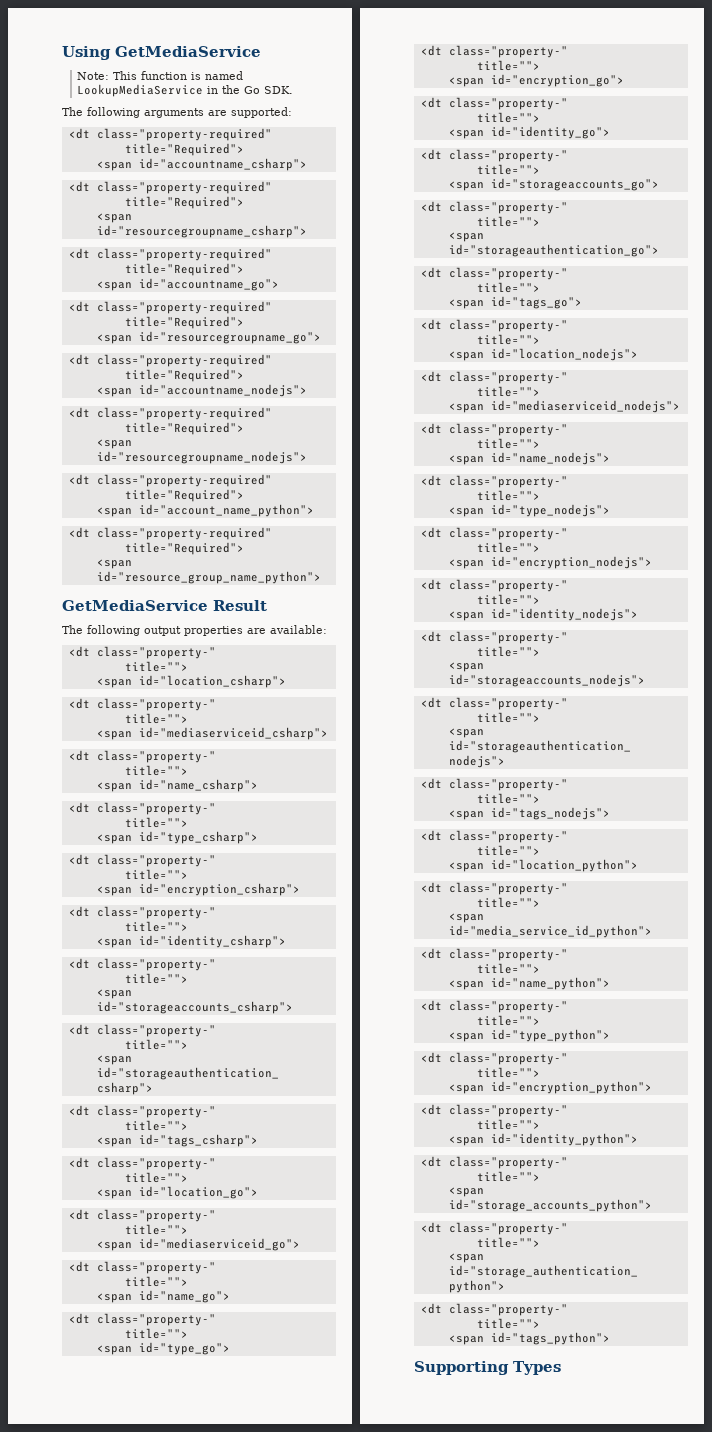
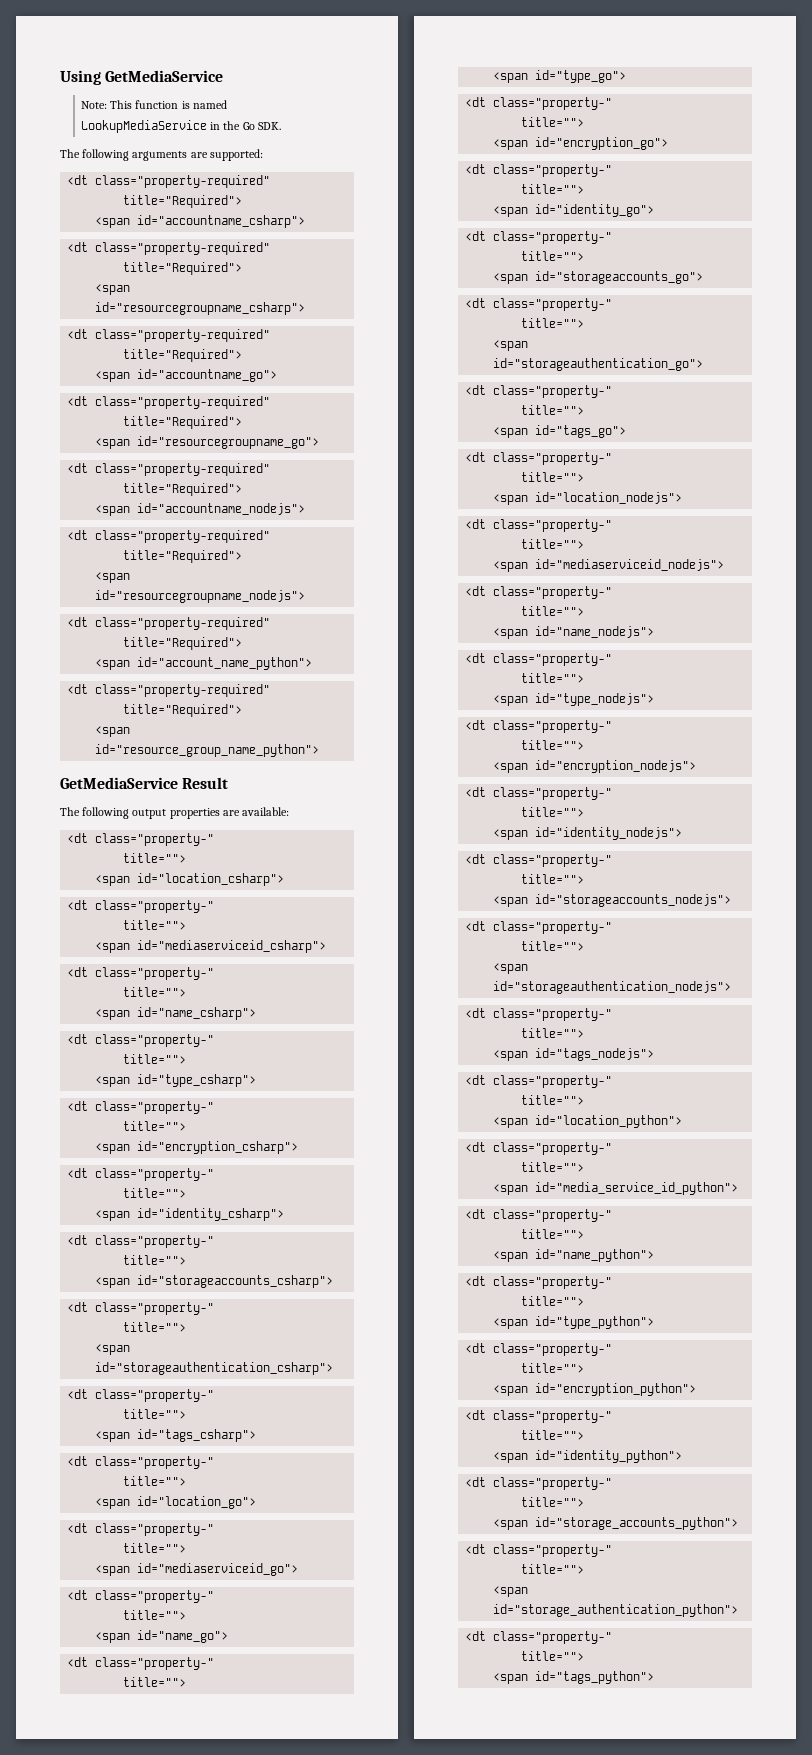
- Supporting Types

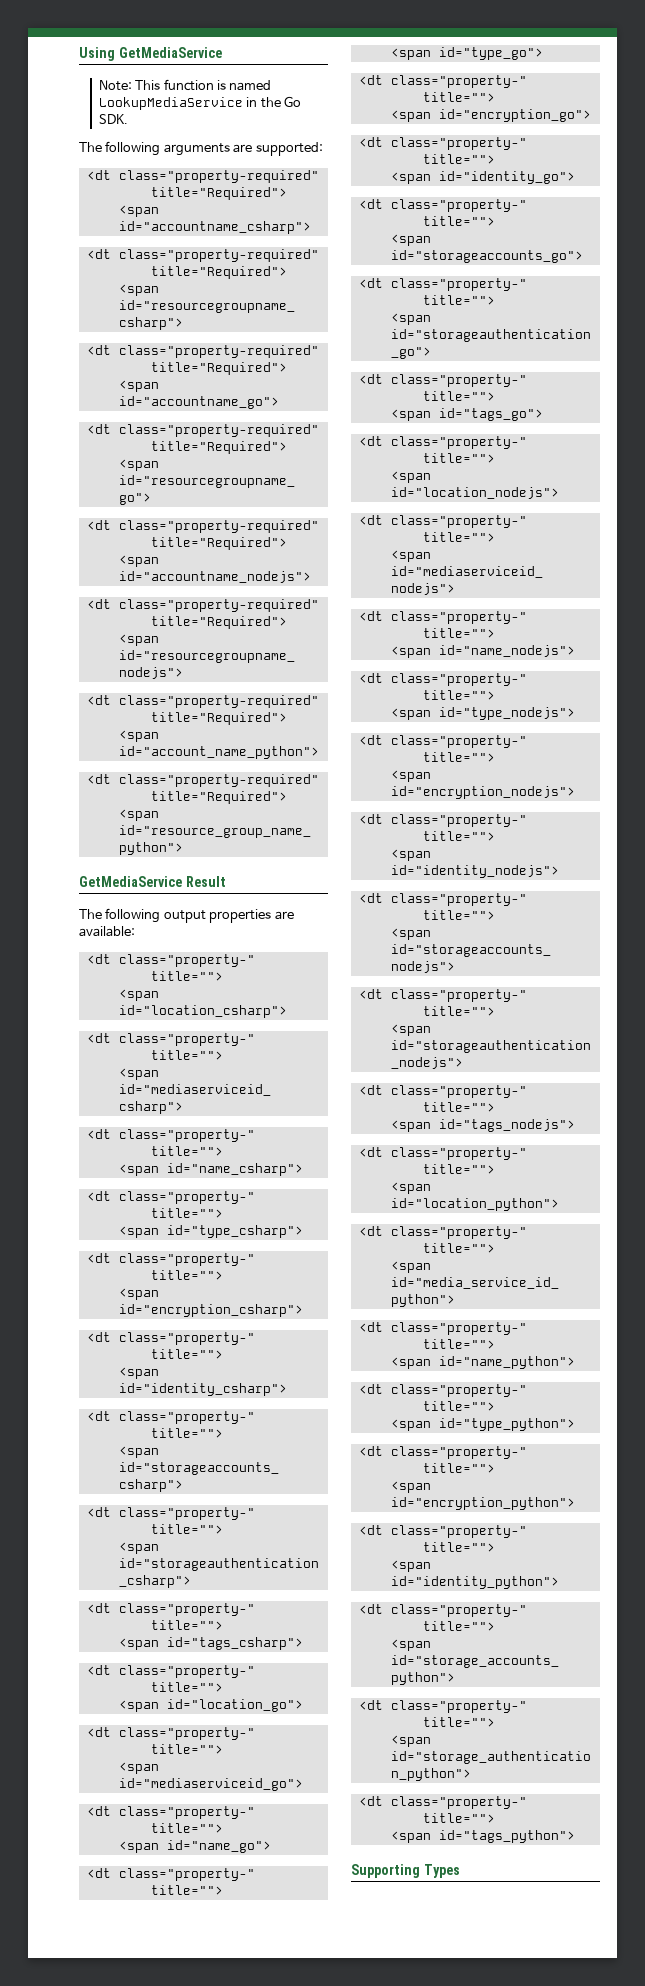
+ Supporting Types

